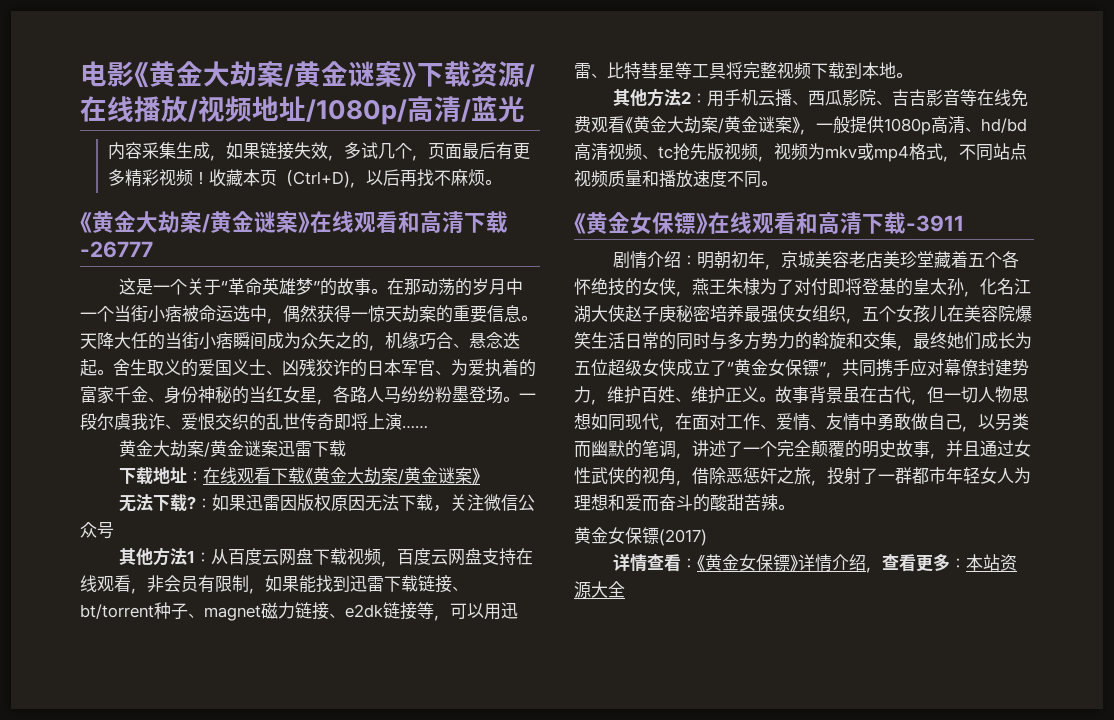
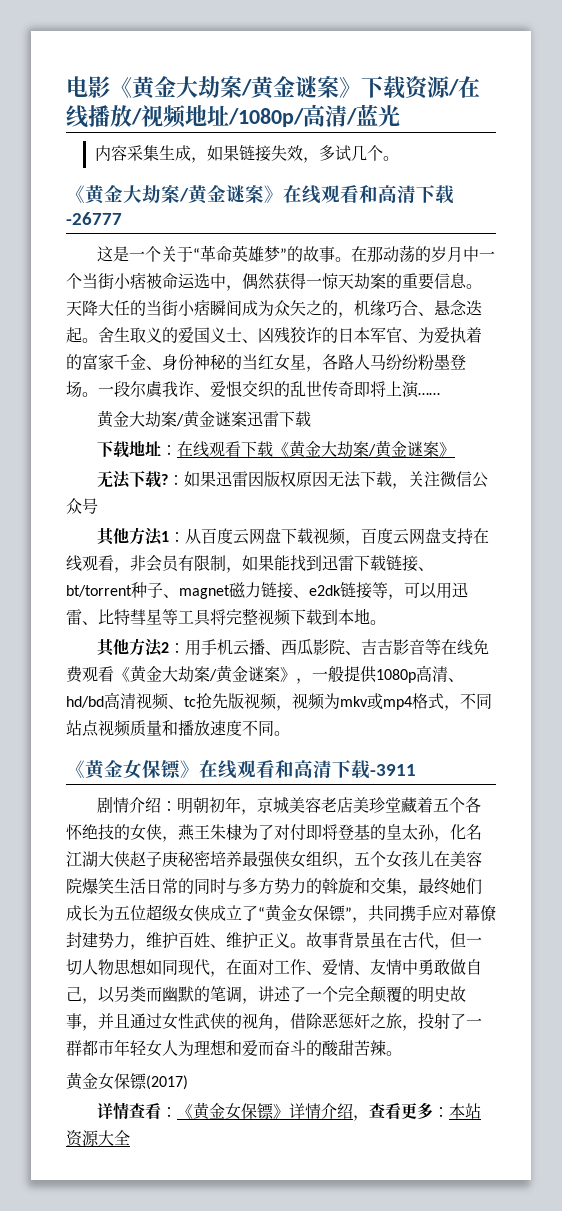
- 内容采集生成，如果链接失效，多试几个，页面最后有更多精彩视频！收藏本页（Ctrl+D)，以后再找不麻烦。
+ 内容采集生成，如果链接失效，多试几个。

